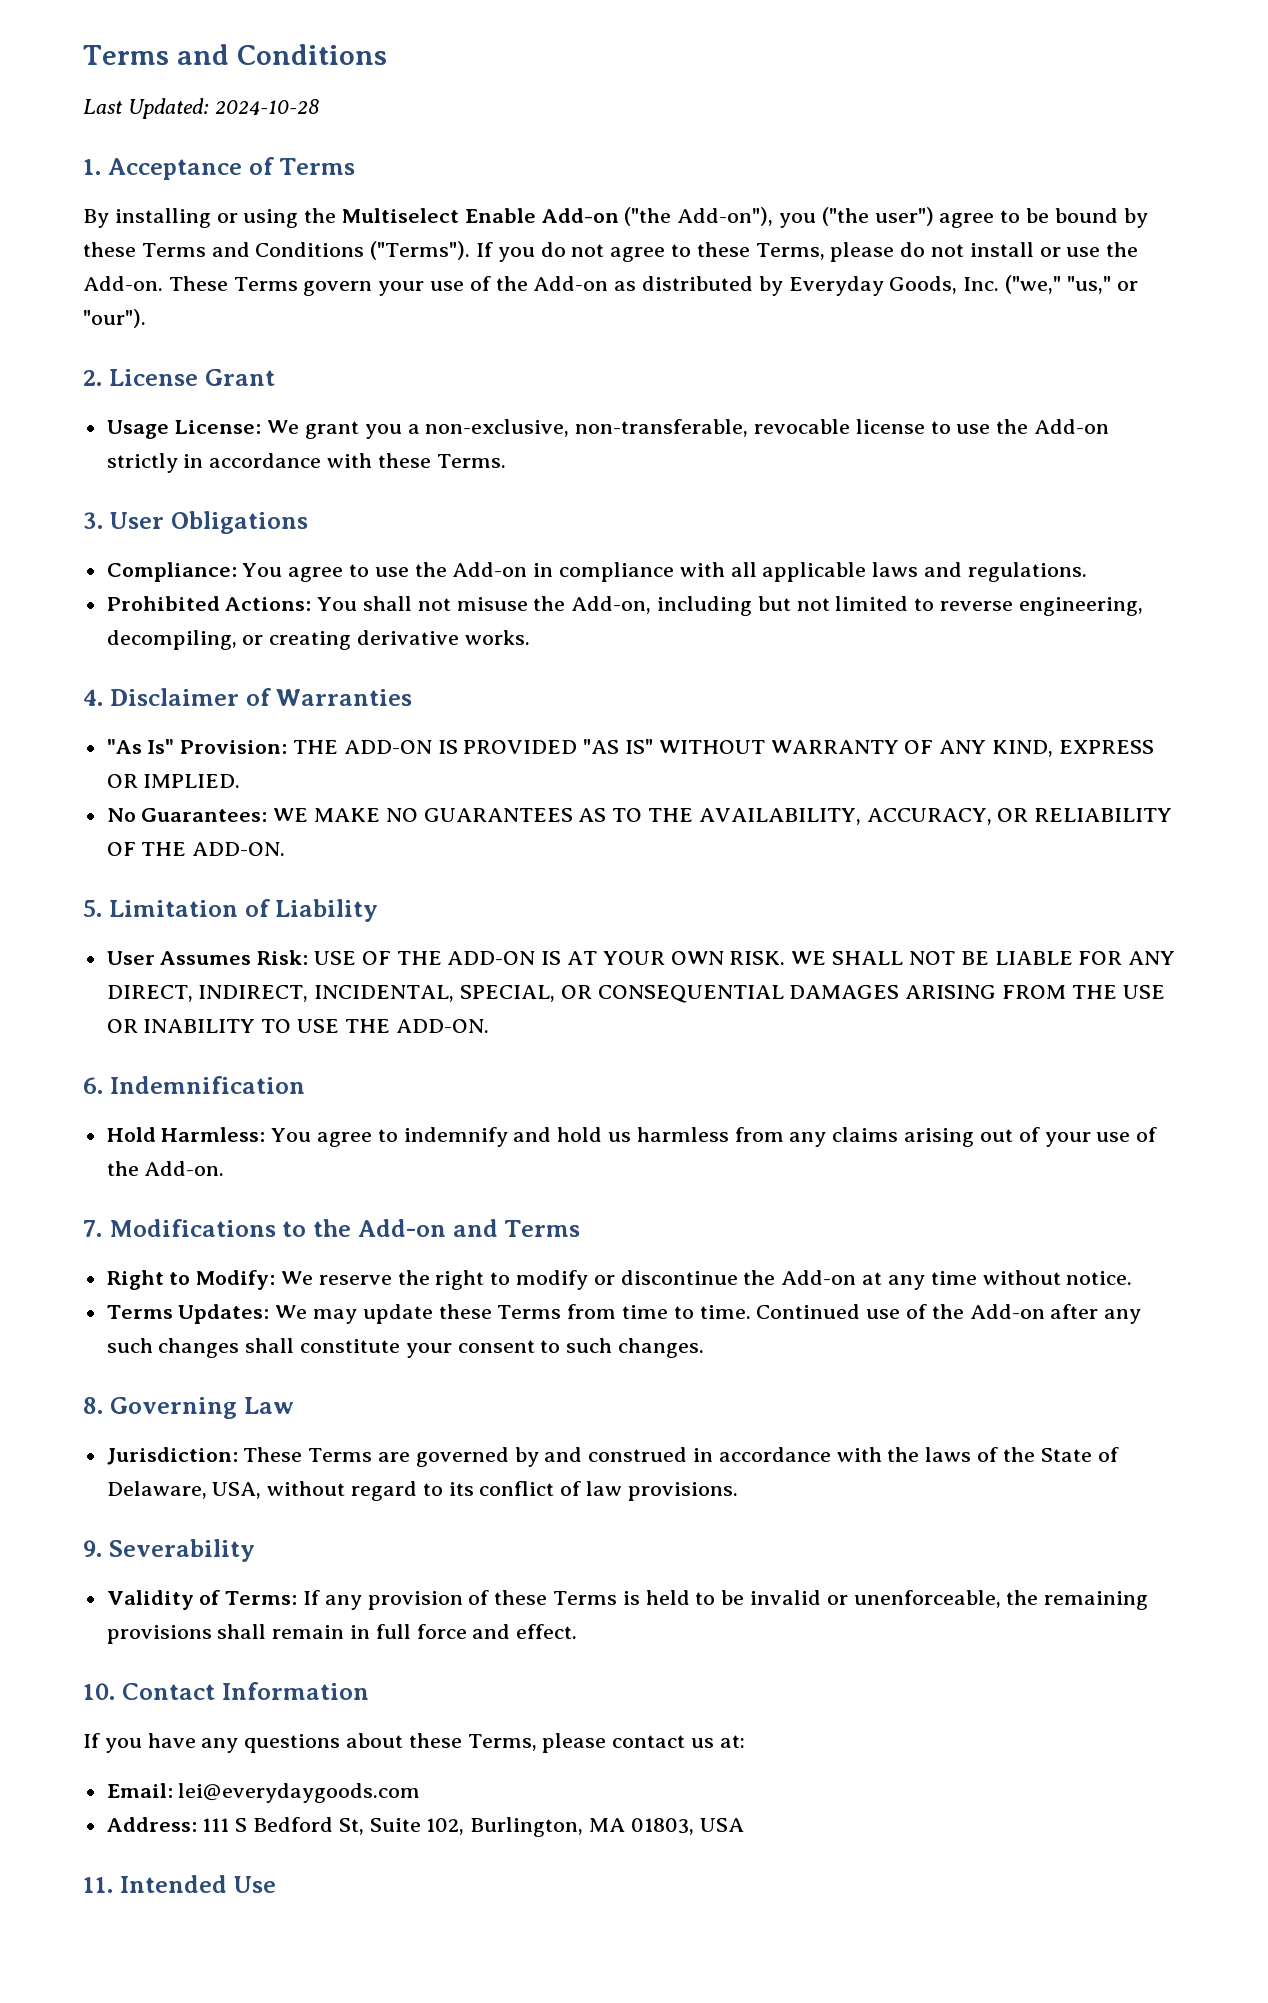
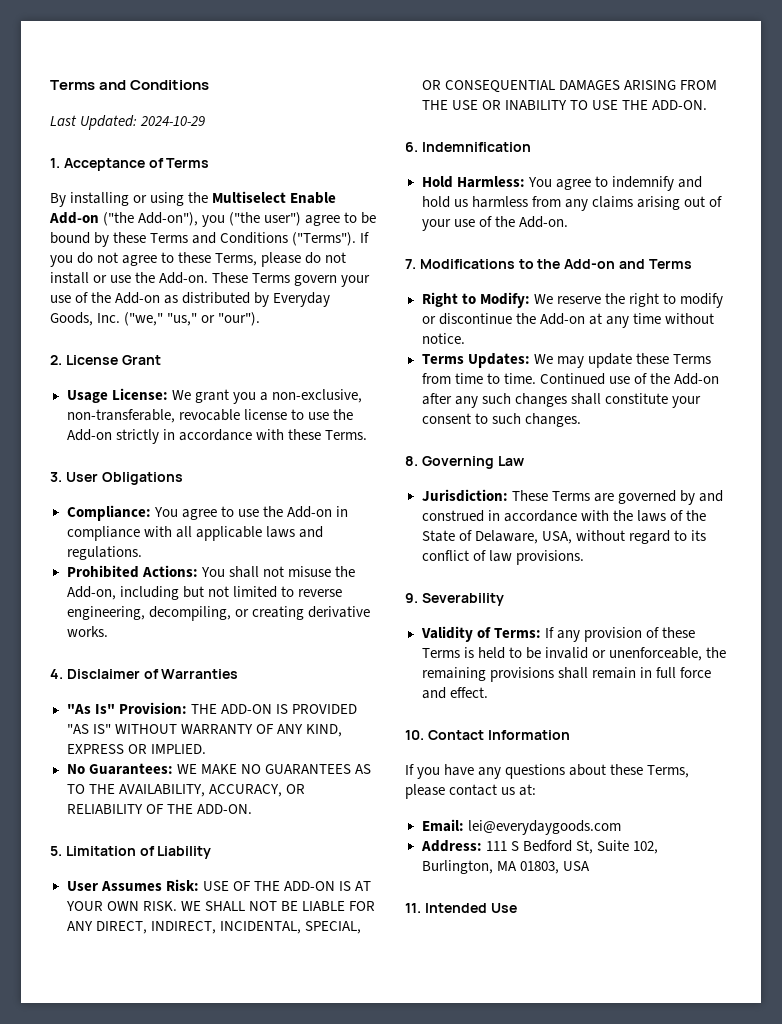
- Last Updated: 2024-10-28
+ Last Updated: 2024-10-29

